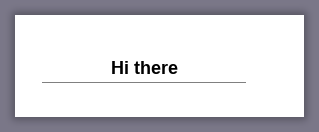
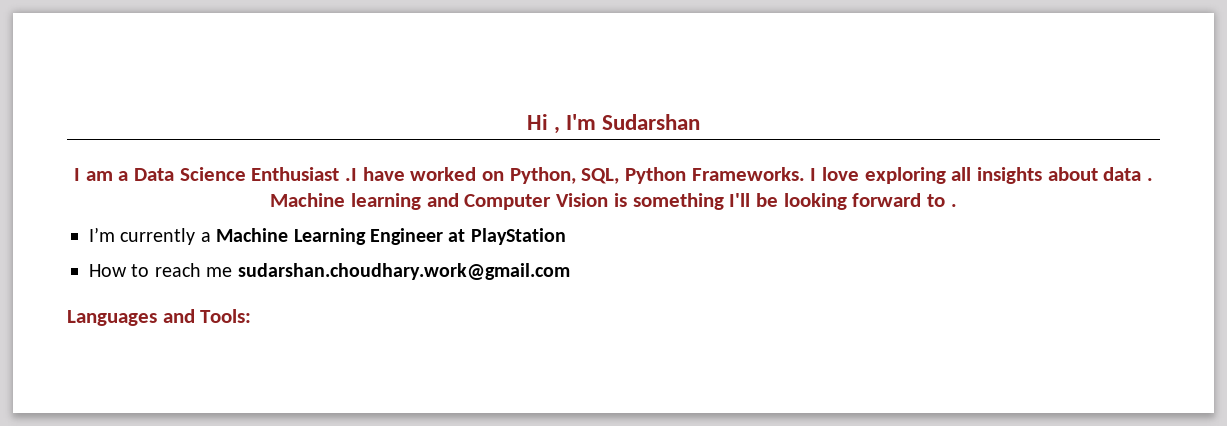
- Hi there
+ Hi , I'm Sudarshan
+ I am a Data Science Enthusiast .I have worked on Python, SQL, Python Frameworks. I love exploring all insights about data . Machine learning and Computer Vision is something I'll be looking forward to .
+ I’m currently a Machine Learning Engineer at PlayStation
+ How to reach me sudarshan.choudhary.work@gmail.com
+ Languages and Tools:

